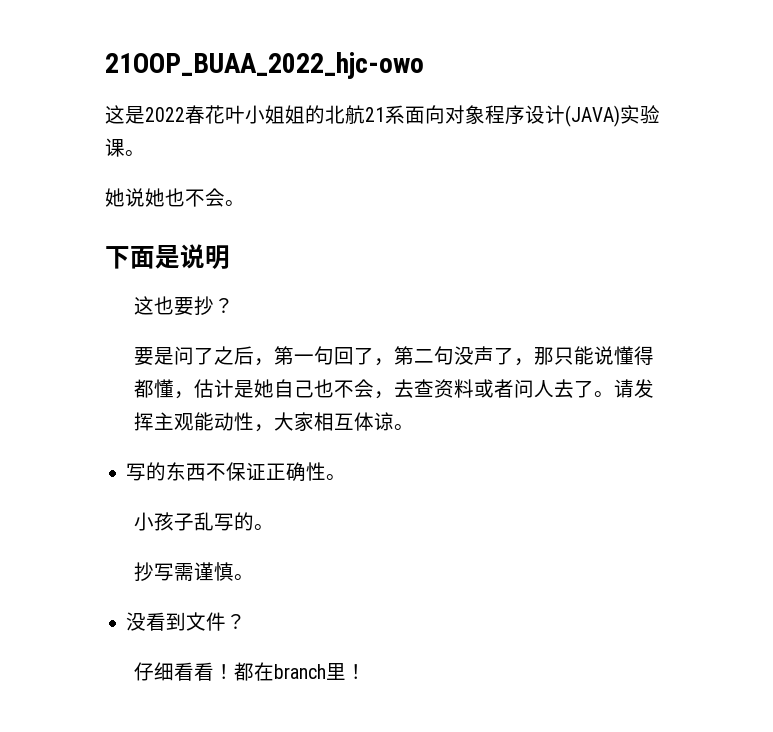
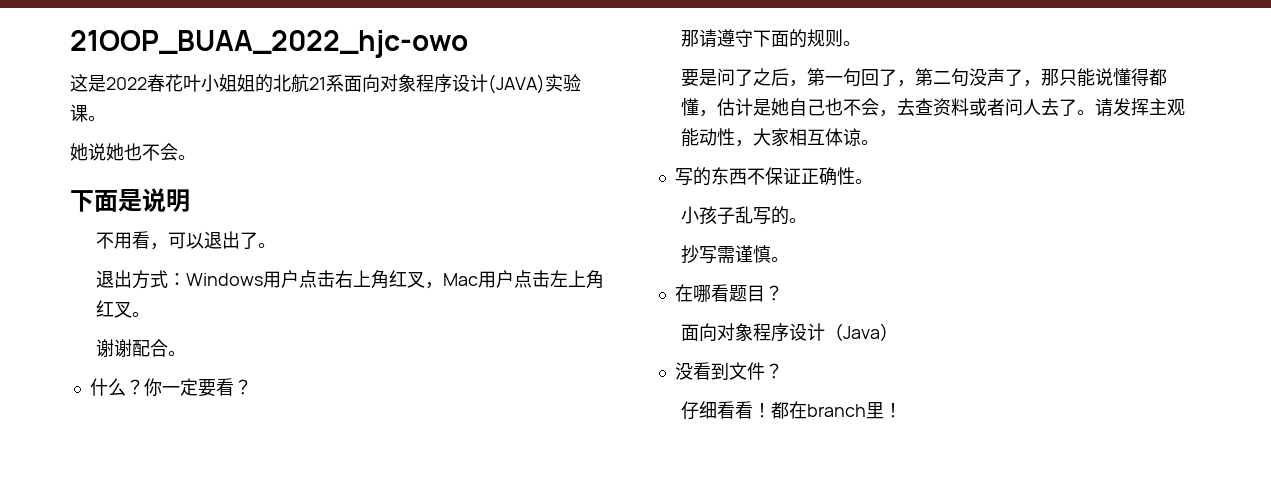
- 这也要抄？
+ 不用看，可以退出了。
+ 退出方式：Windows用户点击右上角红叉，Mac用户点击左上角红叉。
+ 谢谢配合。
+ 什么？你一定要看？
+ 那请遵守下面的规则。
+ 在哪看题目？
+ 面向对象程序设计（Java）

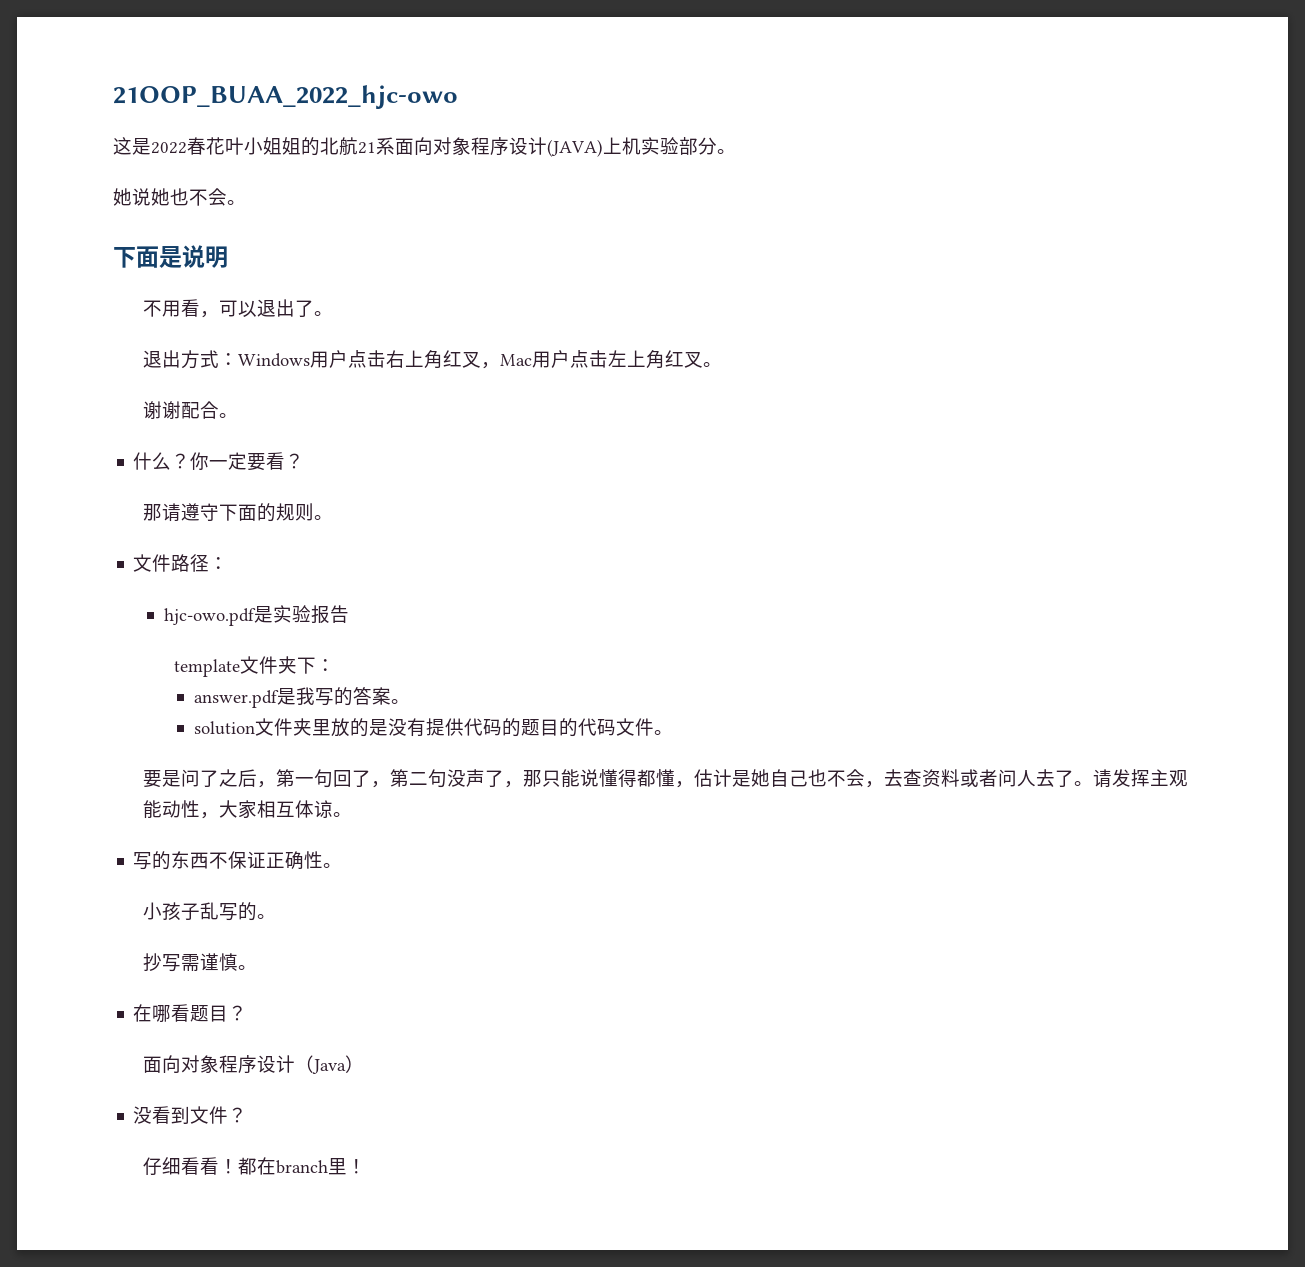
- 这是2022春花叶小姐姐的北航21系面向对象程序设计(JAVA)实验课。
+ 这是2022春花叶小姐姐的北航21系面向对象程序设计(JAVA)上机实验部分。
+ 文件路径：
+ hjc-owo.pdf是实验报告
+ template文件夹下：
+ answer.pdf是我写的答案。
+ solution文件夹里放的是没有提供代码的题目的代码文件。

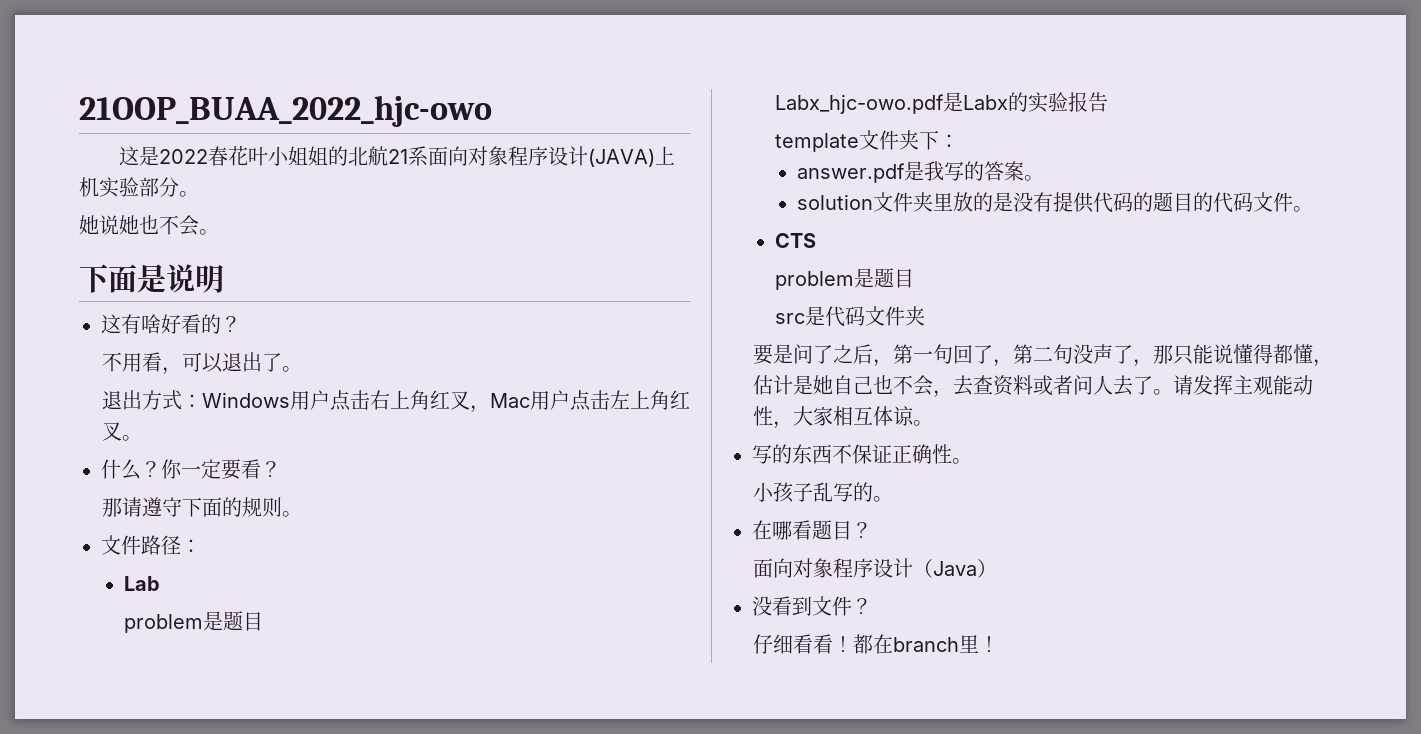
+ 这有啥好看的？
- 谢谢配合。
- hjc-owo.pdf是实验报告
+ Lab
+ problem是题目
+ Labx_hjc-owo.pdf是Labx的实验报告
+ CTS
+ problem是题目
+ src是代码文件夹
- 抄写需谨慎。

